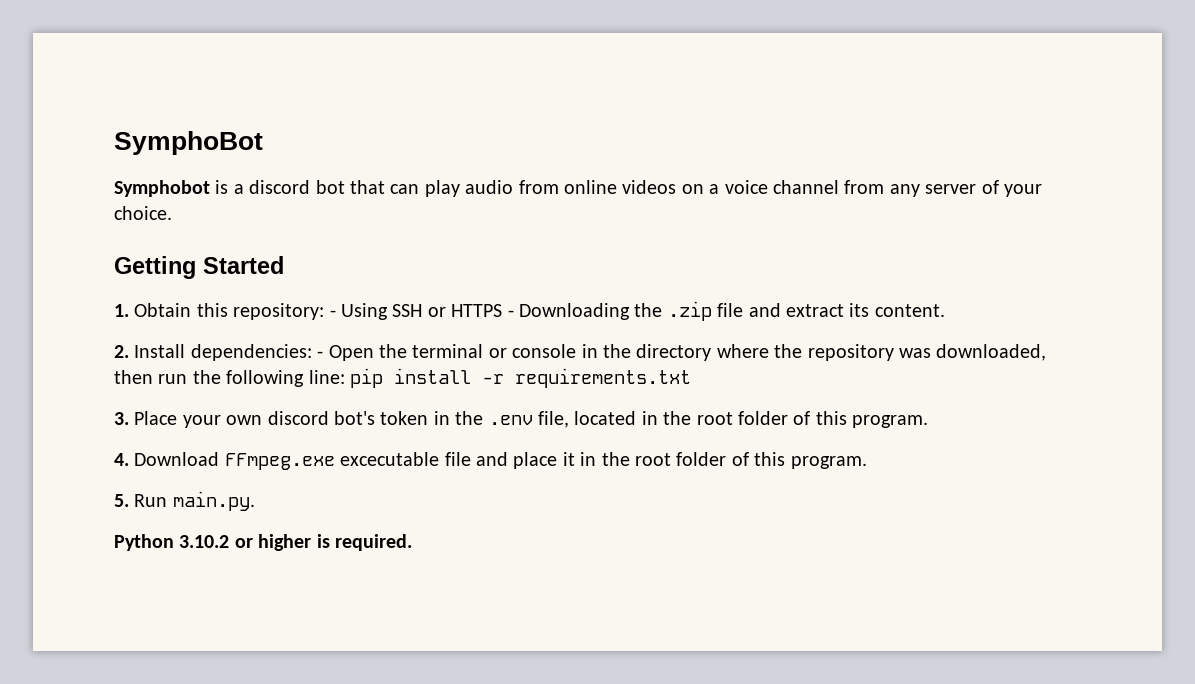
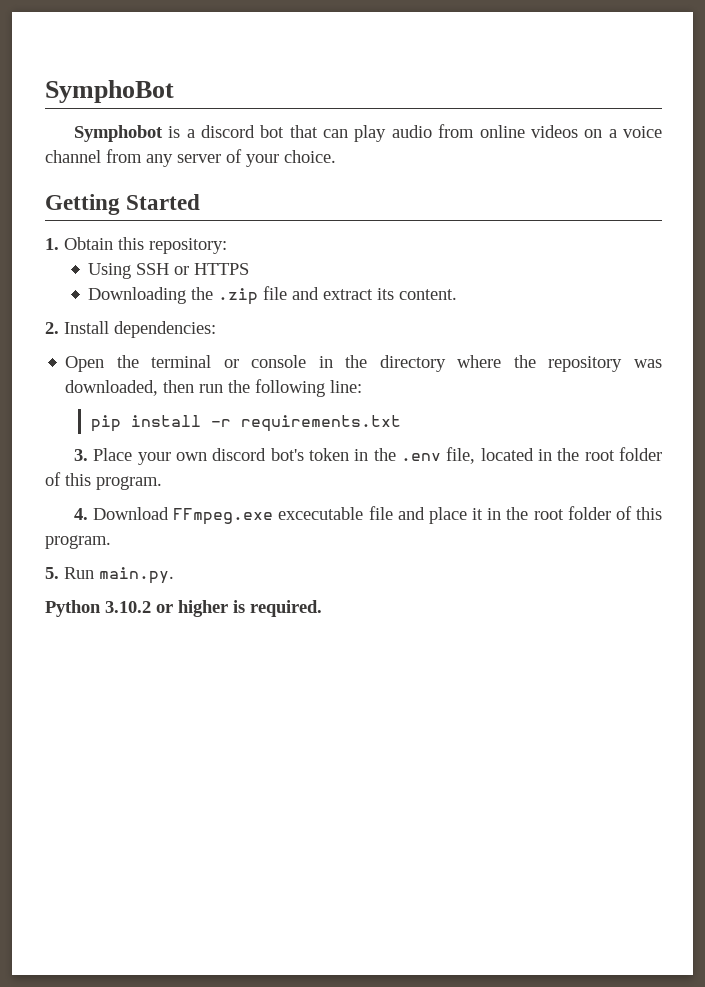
- 1. Obtain this repository: - Using SSH or HTTPS - Downloading the .zip file and extract its content.
+ 1. Obtain this repository:
+ Using SSH or HTTPS
+ Downloading the .zip file and extract its content.
- 2. Install dependencies: - Open the terminal or console in the directory where the repository was downloaded, then run the following line: pip install -r requirements.txt
+ 2. Install dependencies:
+ Open the terminal or console in the directory where the repository was downloaded, then run the following line:
+ pip install -r requirements.txt

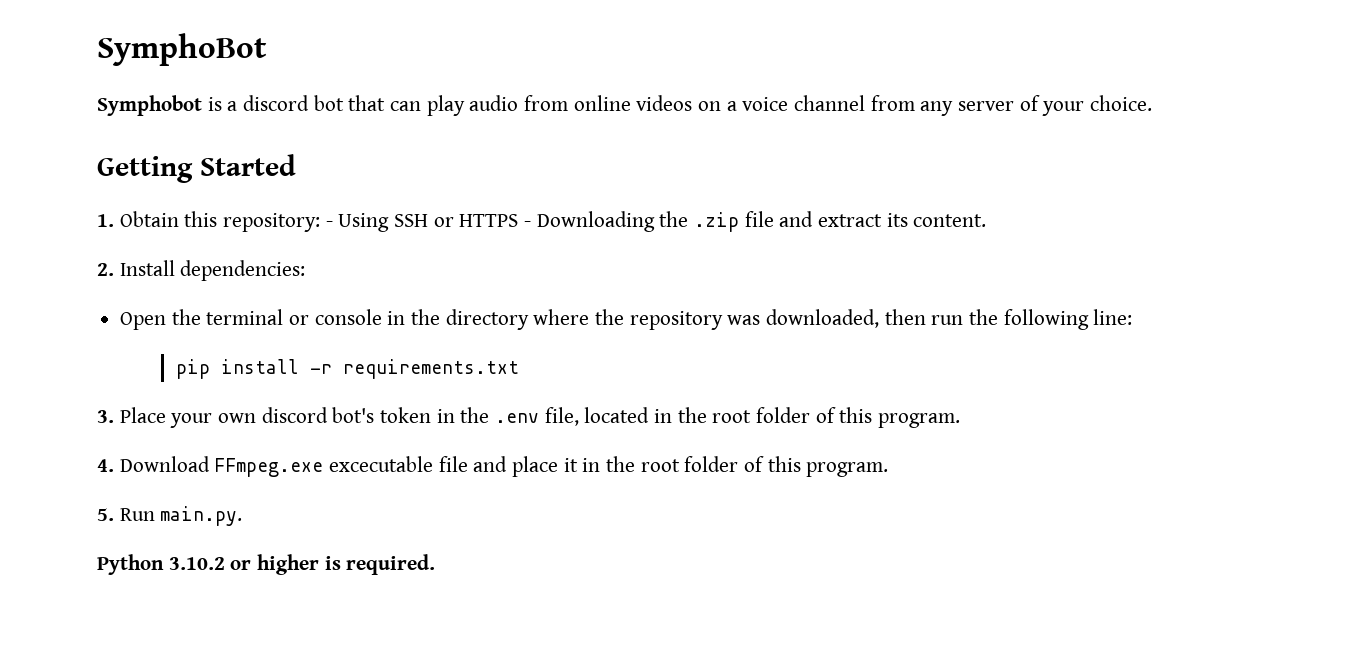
- 1. Obtain this repository:
- Using SSH or HTTPS
- Downloading the .zip file and extract its content.
+ 1. Obtain this repository: - Using SSH or HTTPS - Downloading the .zip file and extract its content.

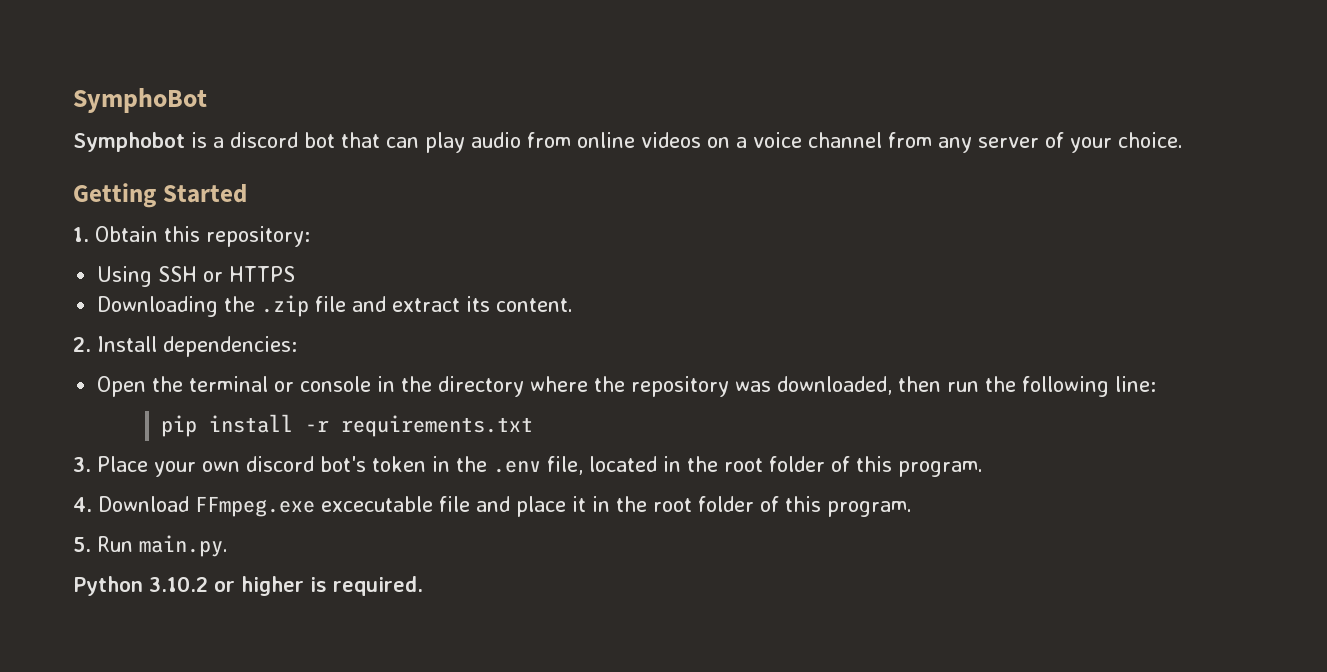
- 1. Obtain this repository: - Using SSH or HTTPS - Downloading the .zip file and extract its content.
+ 1. Obtain this repository:
+ Using SSH or HTTPS
+ Downloading the .zip file and extract its content.

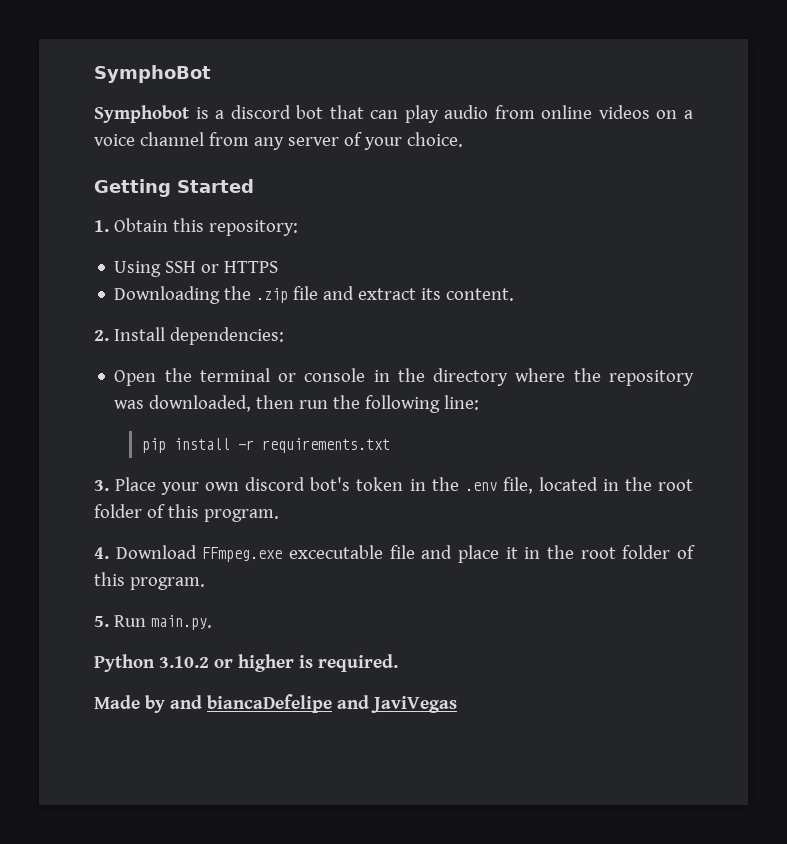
+ Made by and biancaDefelipe and JaviVegas

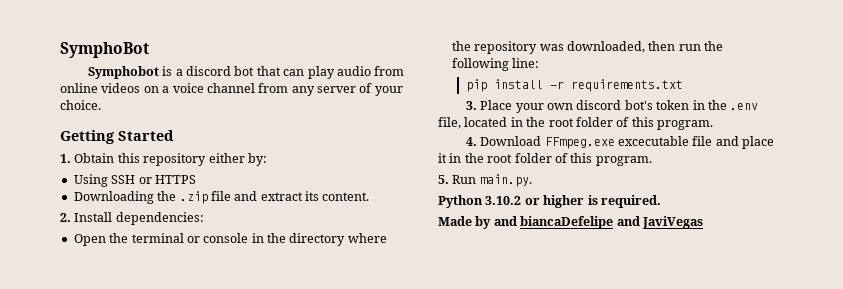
- 1. Obtain this repository:
+ 1. Obtain this repository either by:

